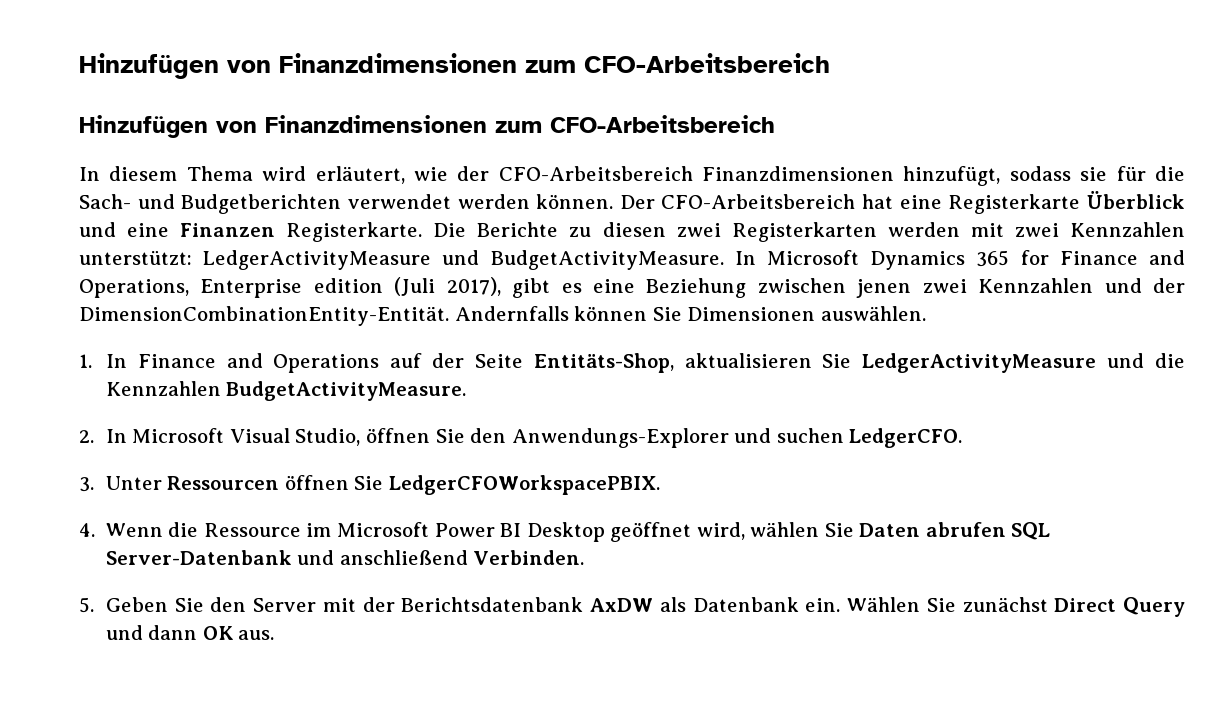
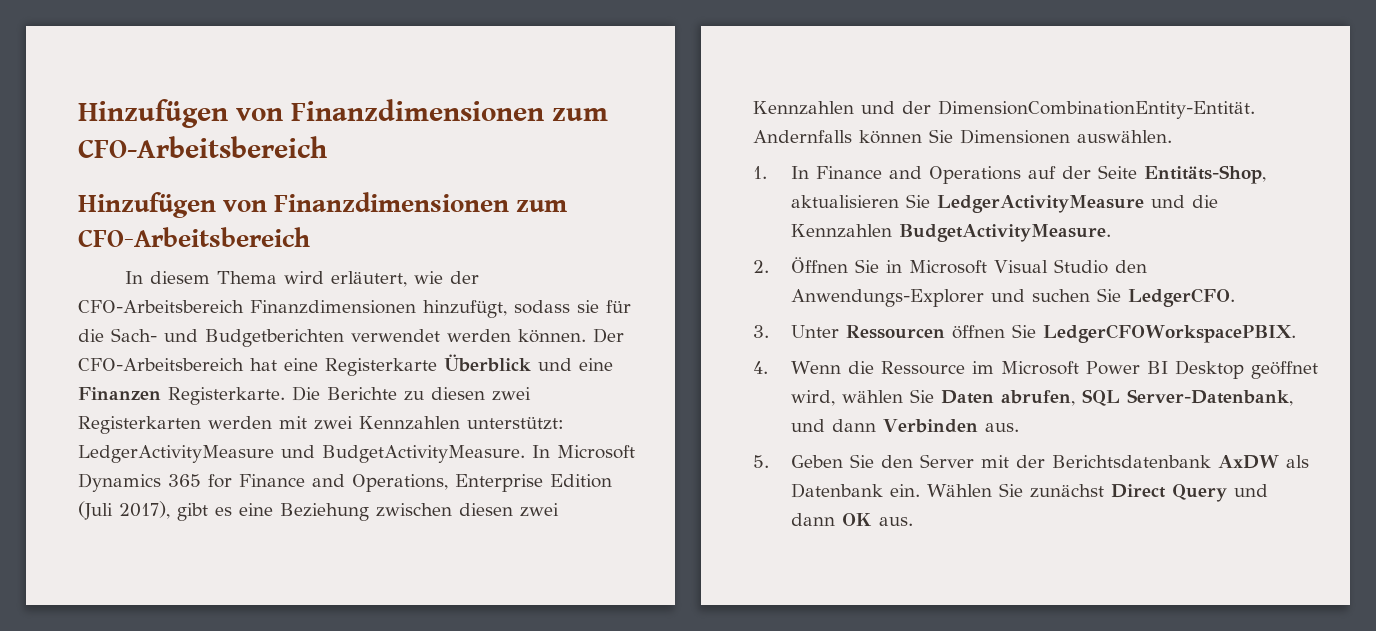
- In Microsoft Dynamics 365 for Finance and Operations, Enterprise edition (Juli 2017), gibt es eine Beziehung zwischen jenen zwei Kennzahlen und der DimensionCombinationEntity-Entität.
+ In Microsoft Dynamics 365 for Finance and Operations, Enterprise Edition (Juli 2017), gibt es eine Beziehung zwischen diesen zwei Kennzahlen und der DimensionCombinationEntity-Entität.
- 2. In Microsoft Visual Studio, öffnen Sie den Anwendungs-Explorer und suchen LedgerCFO.
+ 2. Öffnen Sie in Microsoft Visual Studio den Anwendungs-Explorer und suchen Sie LedgerCFO.
- 4. Wenn die Ressource im Microsoft Power BI Desktop geöffnet wird, wählen Sie Daten abrufen SQL Server-Datenbank und anschließend Verbinden.
+ 4. Wenn die Ressource im Microsoft Power BI Desktop geöffnet wird, wählen Sie Daten abrufen, SQL Server-Datenbank, und dann Verbinden aus.

